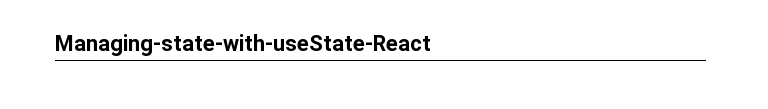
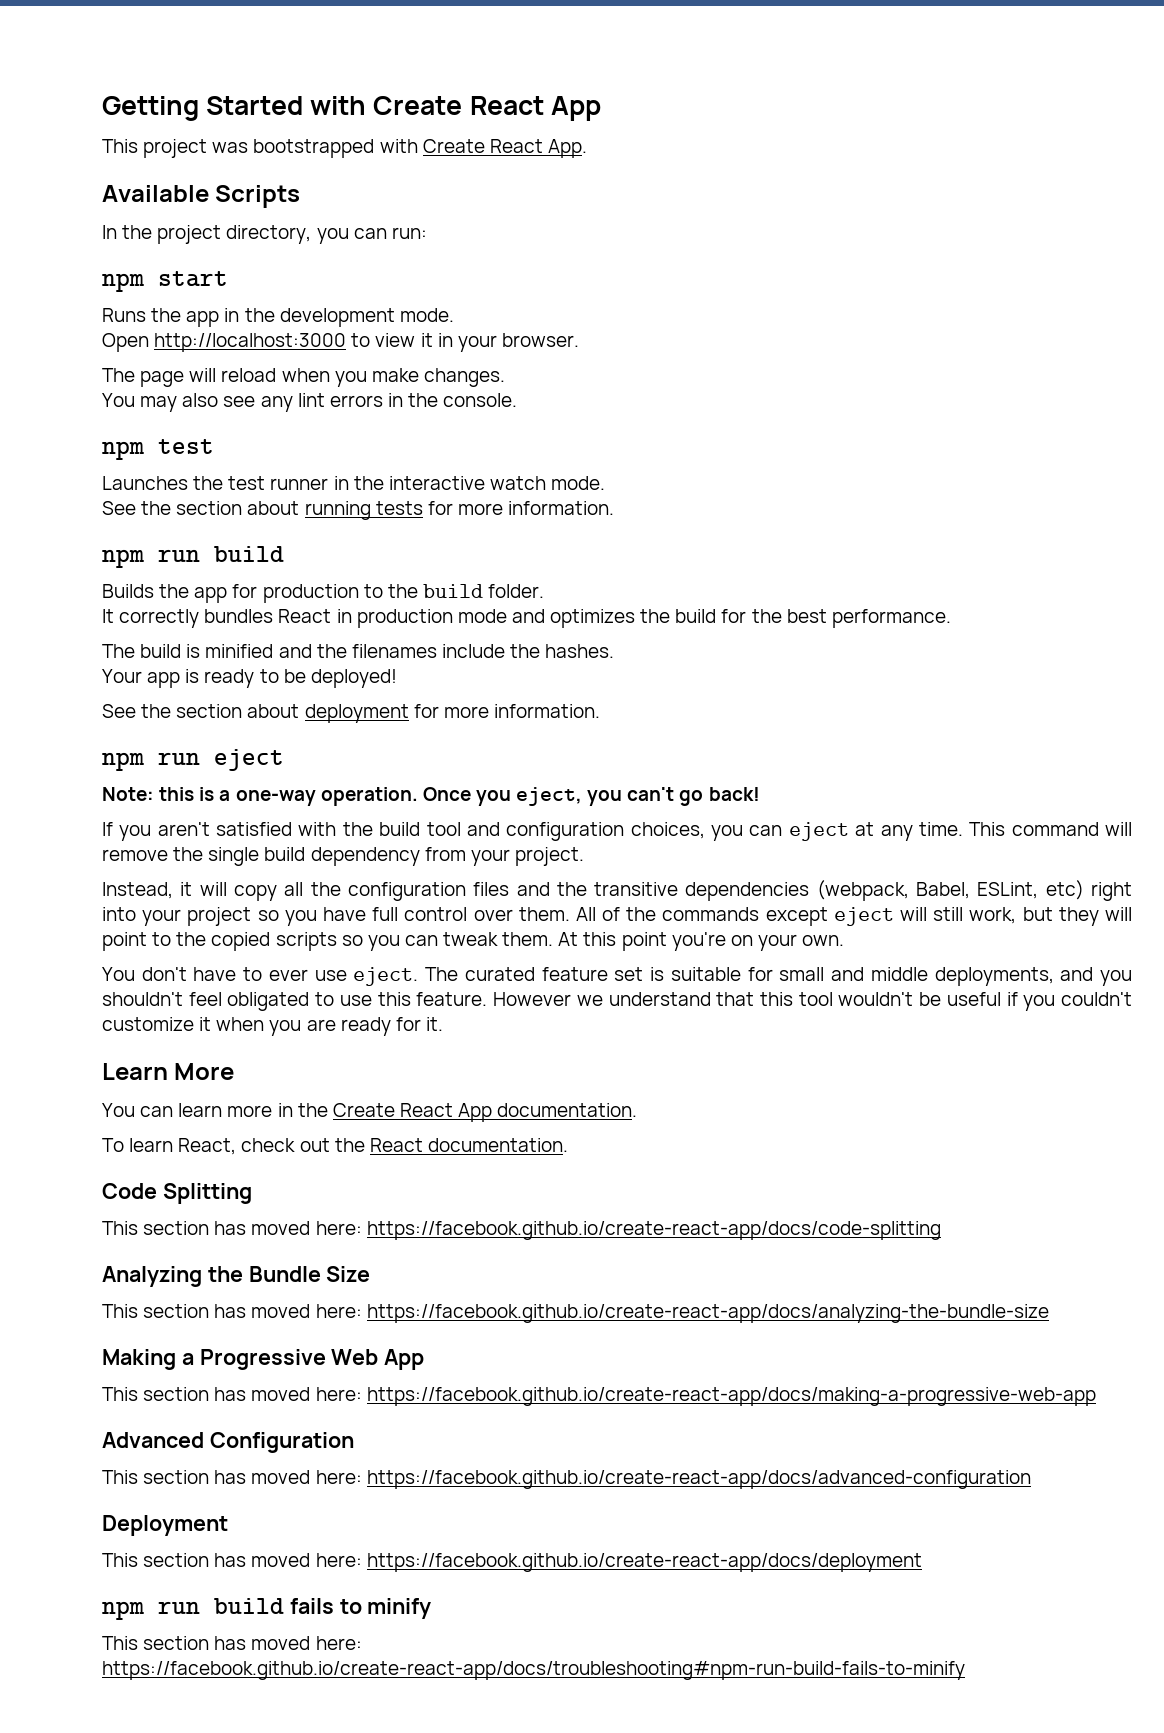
- Managing-state-with-useState-React
+ Getting Started with Create React App
+ This project was bootstrapped with Create React App.
+ Available Scripts
+ In the project directory, you can run:
+ npm start
+ Runs the app in the development mode.
+ Open http://localhost:3000 to view it in your browser.
+ The page will reload when you make changes.
+ You may also see any lint errors in the console.
+ npm test
+ Launches the test runner in the interactive watch mode.
+ See the section about running tests for more information.
+ npm run build
+ Builds the app for production to the build folder.
+ It correctly bundles React in production mode and optimizes the build for the best performance.
+ The build is minified and the filenames include the hashes.
+ Your app is ready to be deployed!
+ See the section about deployment for more information.
+ npm run eject
+ Note: this is a one-way operation. Once you eject, you can't go back!
+ If you aren't satisfied with the build tool and configuration choices, you can eject at any time. This command will remove the single build dependency from your project.
+ Instead, it will copy all the configuration files and the transitive dependencies (webpack, Babel, ESLint, etc) right into your project so you have full control over them. All of the commands except eject will still work, but they will point to the copied scripts so you can tweak them. At this point you're on your own.
+ You don't have to ever use eject. The curated feature set is suitable for small and middle deployments, and you shouldn't feel obligated to use this feature. However we understand that this tool wouldn't be useful if you couldn't customize it when you are ready for it.
+ Learn More
+ You can learn more in the Create React App documentation.
+ To learn React, check out the React documentation.
+ Code Splitting
+ This section has moved here: https://facebook.github.io/create-react-app/docs/code-splitting
+ Analyzing the Bundle Size
+ This section has moved here: https://facebook.github.io/create-react-app/docs/analyzing-the-bundle-size
+ Making a Progressive Web App
+ This section has moved here: https://facebook.github.io/create-react-app/docs/making-a-progressive-web-app
+ Advanced Configuration
+ This section has moved here: https://facebook.github.io/create-react-app/docs/advanced-configuration
+ Deployment
+ This section has moved here: https://facebook.github.io/create-react-app/docs/deployment
+ npm run build fails to minify
+ This section has moved here: https://facebook.github.io/create-react-app/docs/troubleshooting#npm-run-build-fails-to-minify

